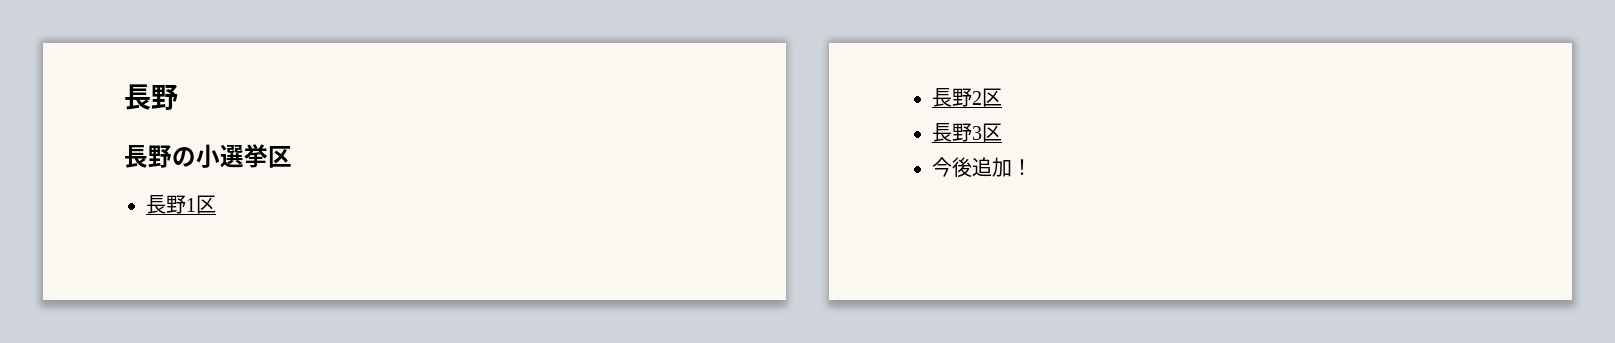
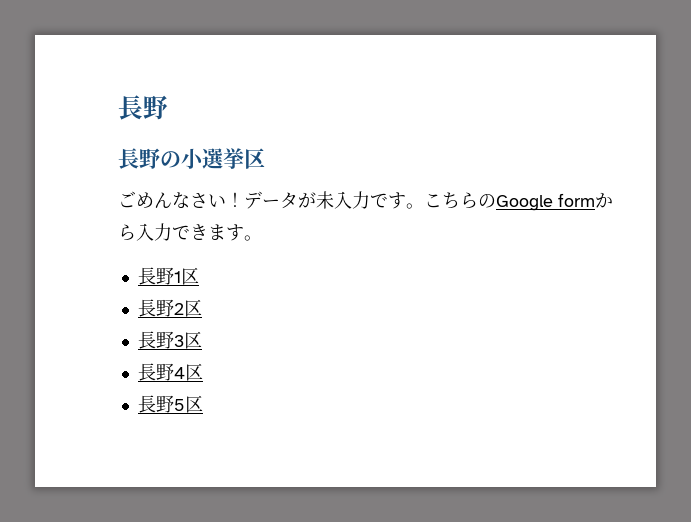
+ ごめんなさい！データが未入力です。こちらのGoogle formから入力できます。
- 今後追加！
+ 長野4区
+ 長野5区

